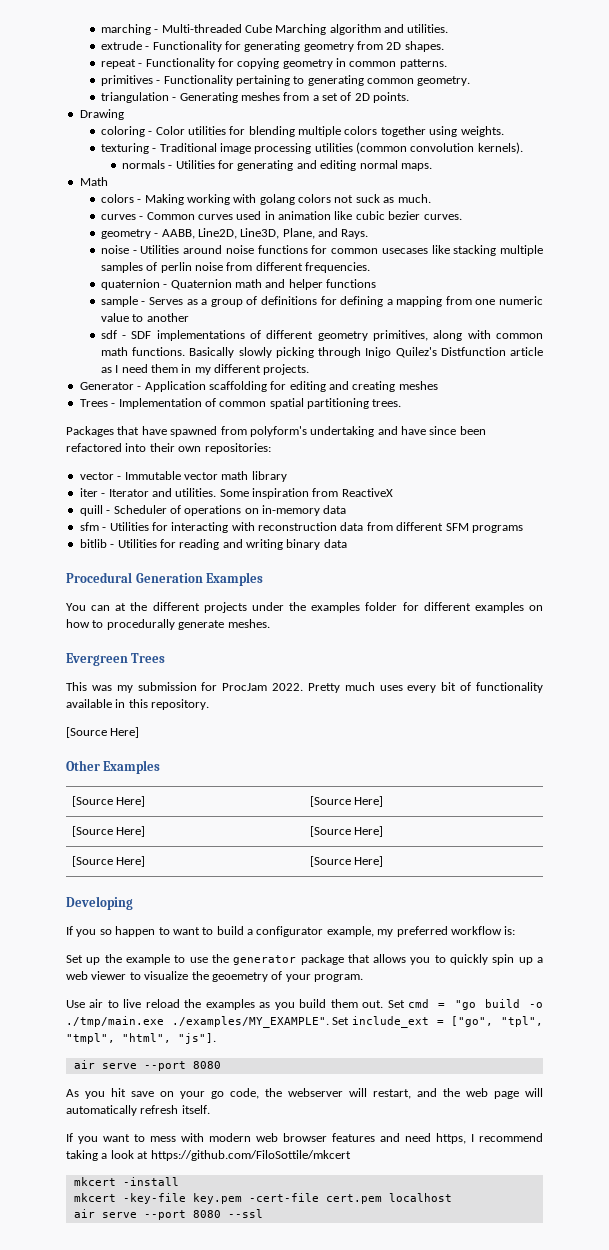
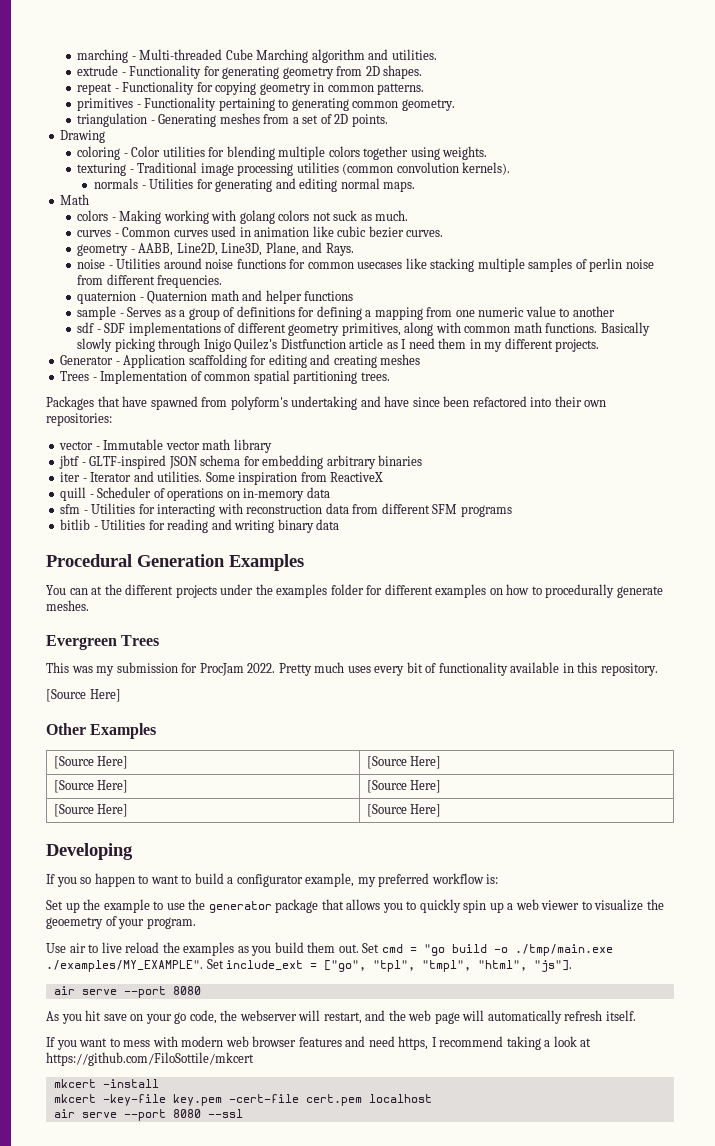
+ jbtf - GLTF-inspired JSON schema for embedding arbitrary binaries

